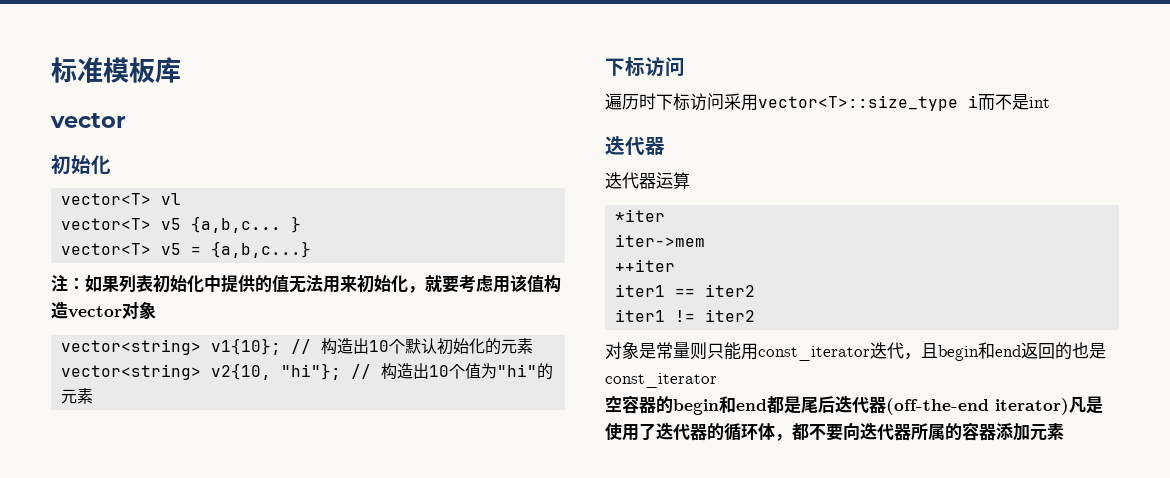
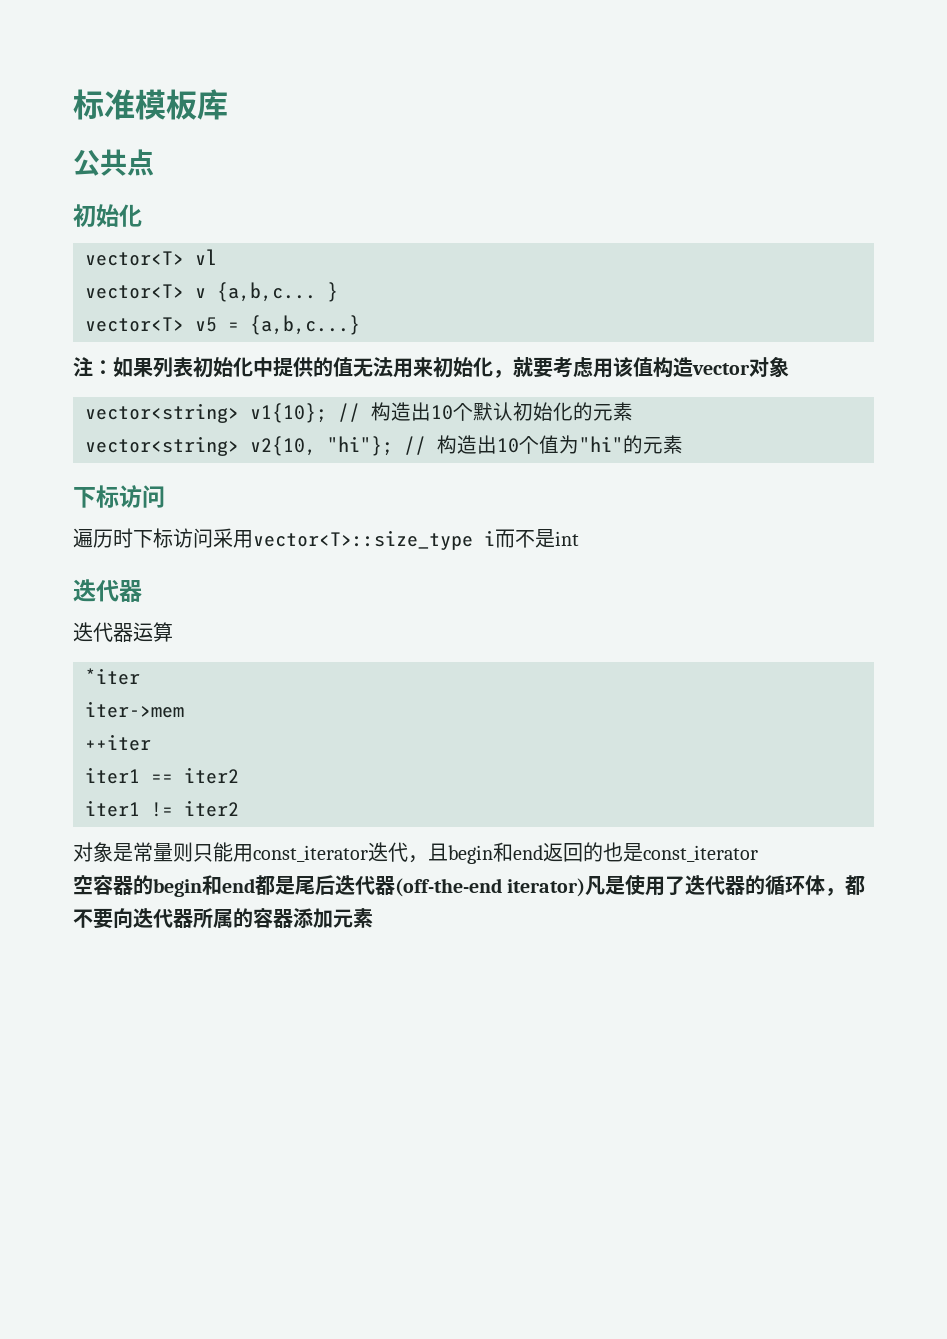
  标准模板库
- vector
+ 公共点
- vector<T> v5 {a,b,c...
+ vector<T> v {a,b,c...

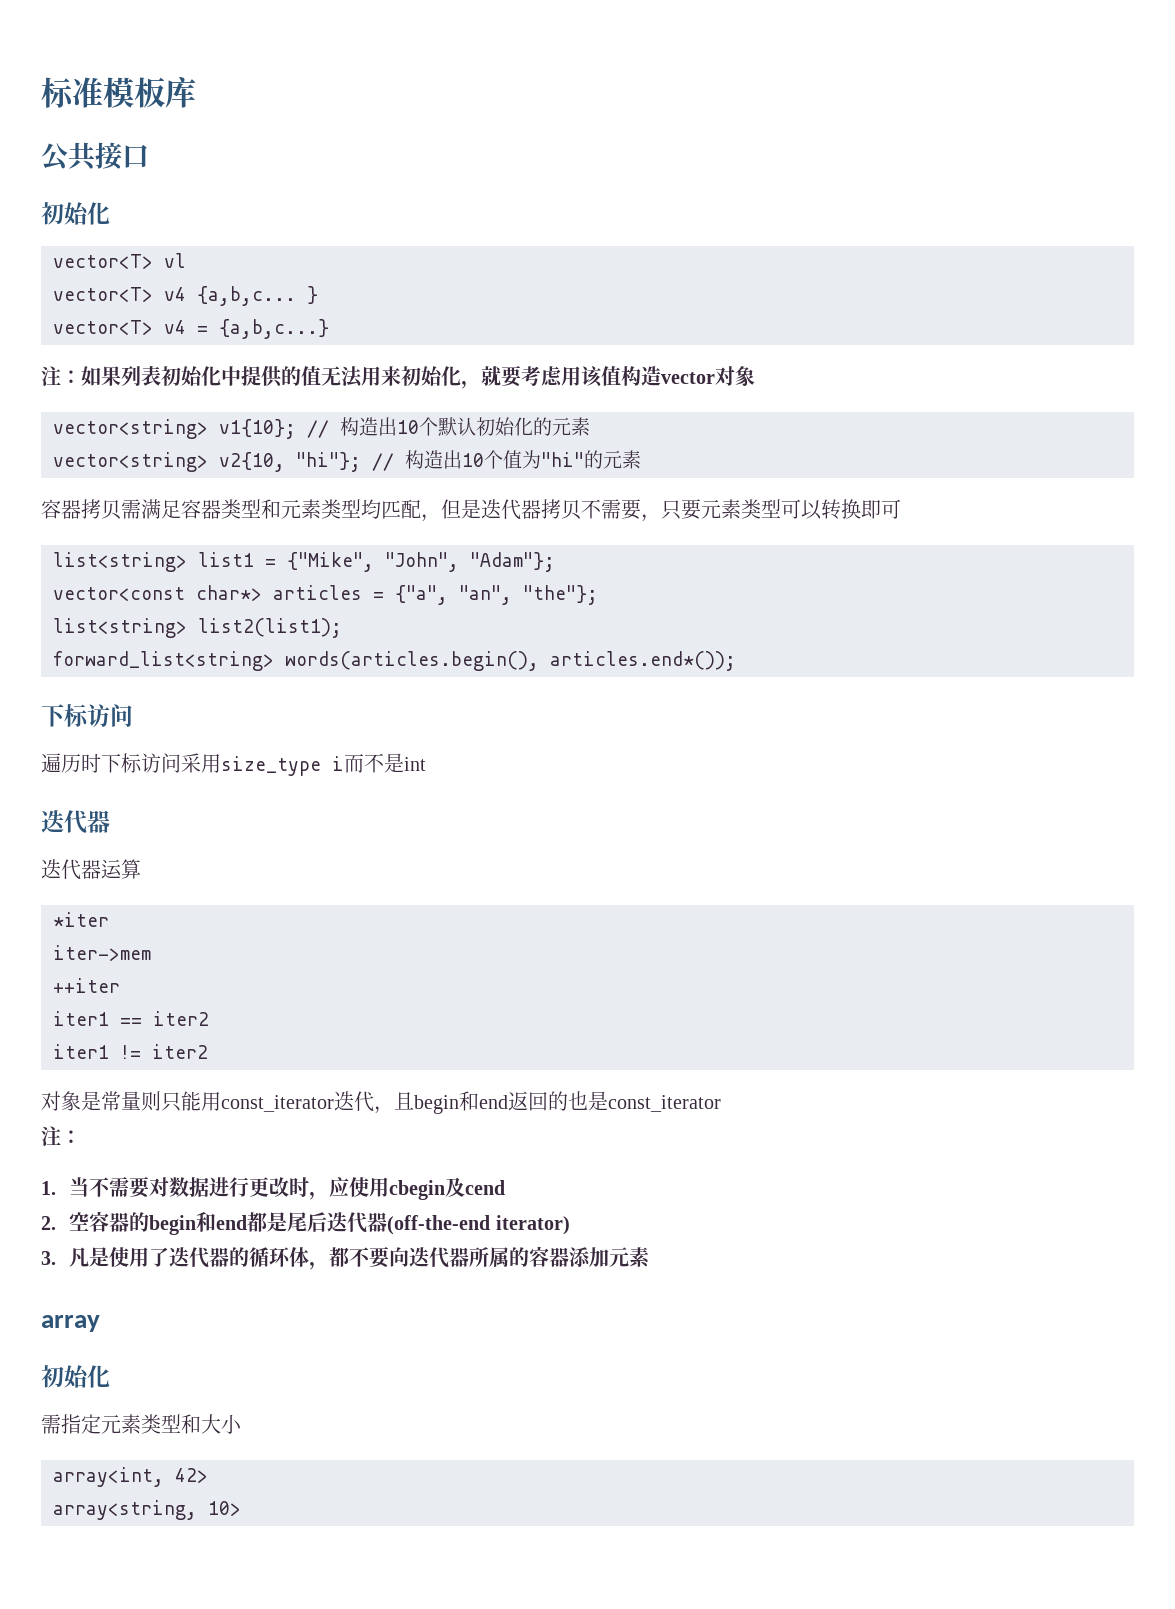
- 公共点
+ 公共接口
- vector<T> v {a,b,c...
+ vector<T> v4 {a,b,c...
- vector<T> v5 = {a,b,c...}
+ vector<T> v4 = {a,b,c...}
+ 容器拷贝需满足容器类型和元素类型均匹配，但是迭代器拷贝不需要，只要元素类型可以转换即可
+ list<string> list1 = {"Mike", "John", "Adam"};
+ vector<const char*> articles = {"a", "an", "the"};
+ list<string> list2(list1);
+ forward_list<string> words(articles.begin(), articles.end*());
- 遍历时下标访问采用vector<T>::size_type i而不是int
+ 遍历时下标访问采用size_type i而不是int
  对象是常量则只能用const_iterator迭代，且begin和end返回的也是const_iterator
- 空容器的begin和end都是尾后迭代器(off-the-end iterator)凡是使用了迭代器的循环体，都不要向迭代器所属的容器添加元素
+ 注：
+ 1.当不需要对数据进行更改时，应使用cbegin及cend
+ 2.空容器的begin和end都是尾后迭代器(off-the-end iterator)
+ 3.凡是使用了迭代器的循环体，都不要向迭代器所属的容器添加元素
+ array
+ 初始化
+ 需指定元素类型和大小
+ array<int, 42>
+ array<string, 10>

